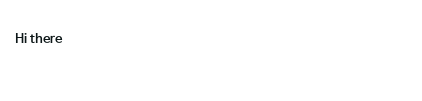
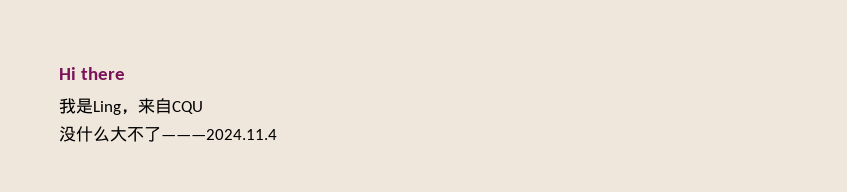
+ 我是Ling，来自CQU
+ 没什么大不了———2024.11.4

